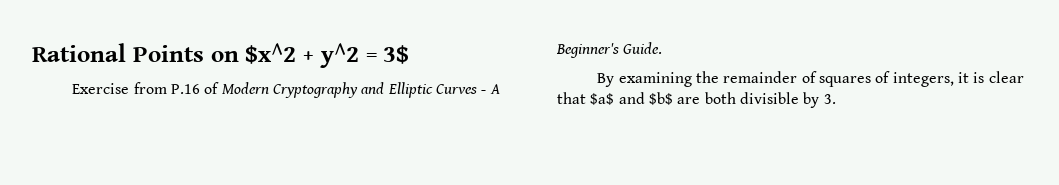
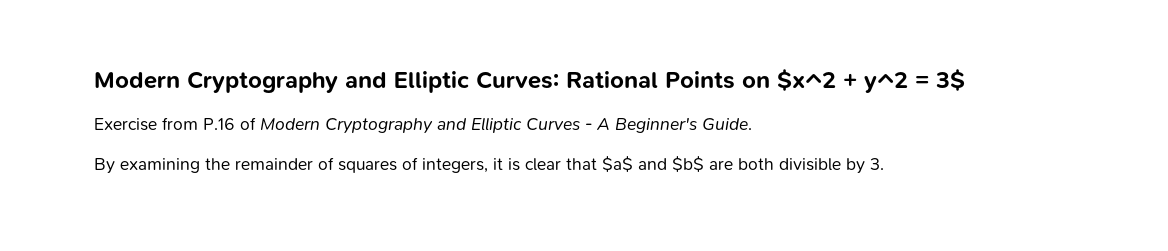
- Rational Points on $x^2 + y^2 = 3$
+ Modern Cryptography and Elliptic Curves: Rational Points on $x^2 + y^2 = 3$

